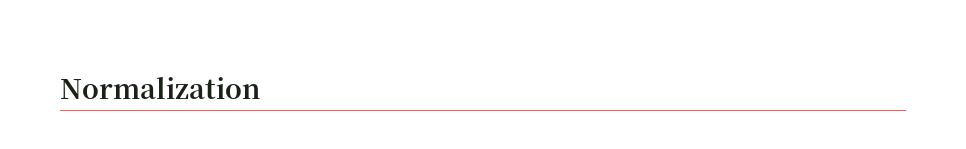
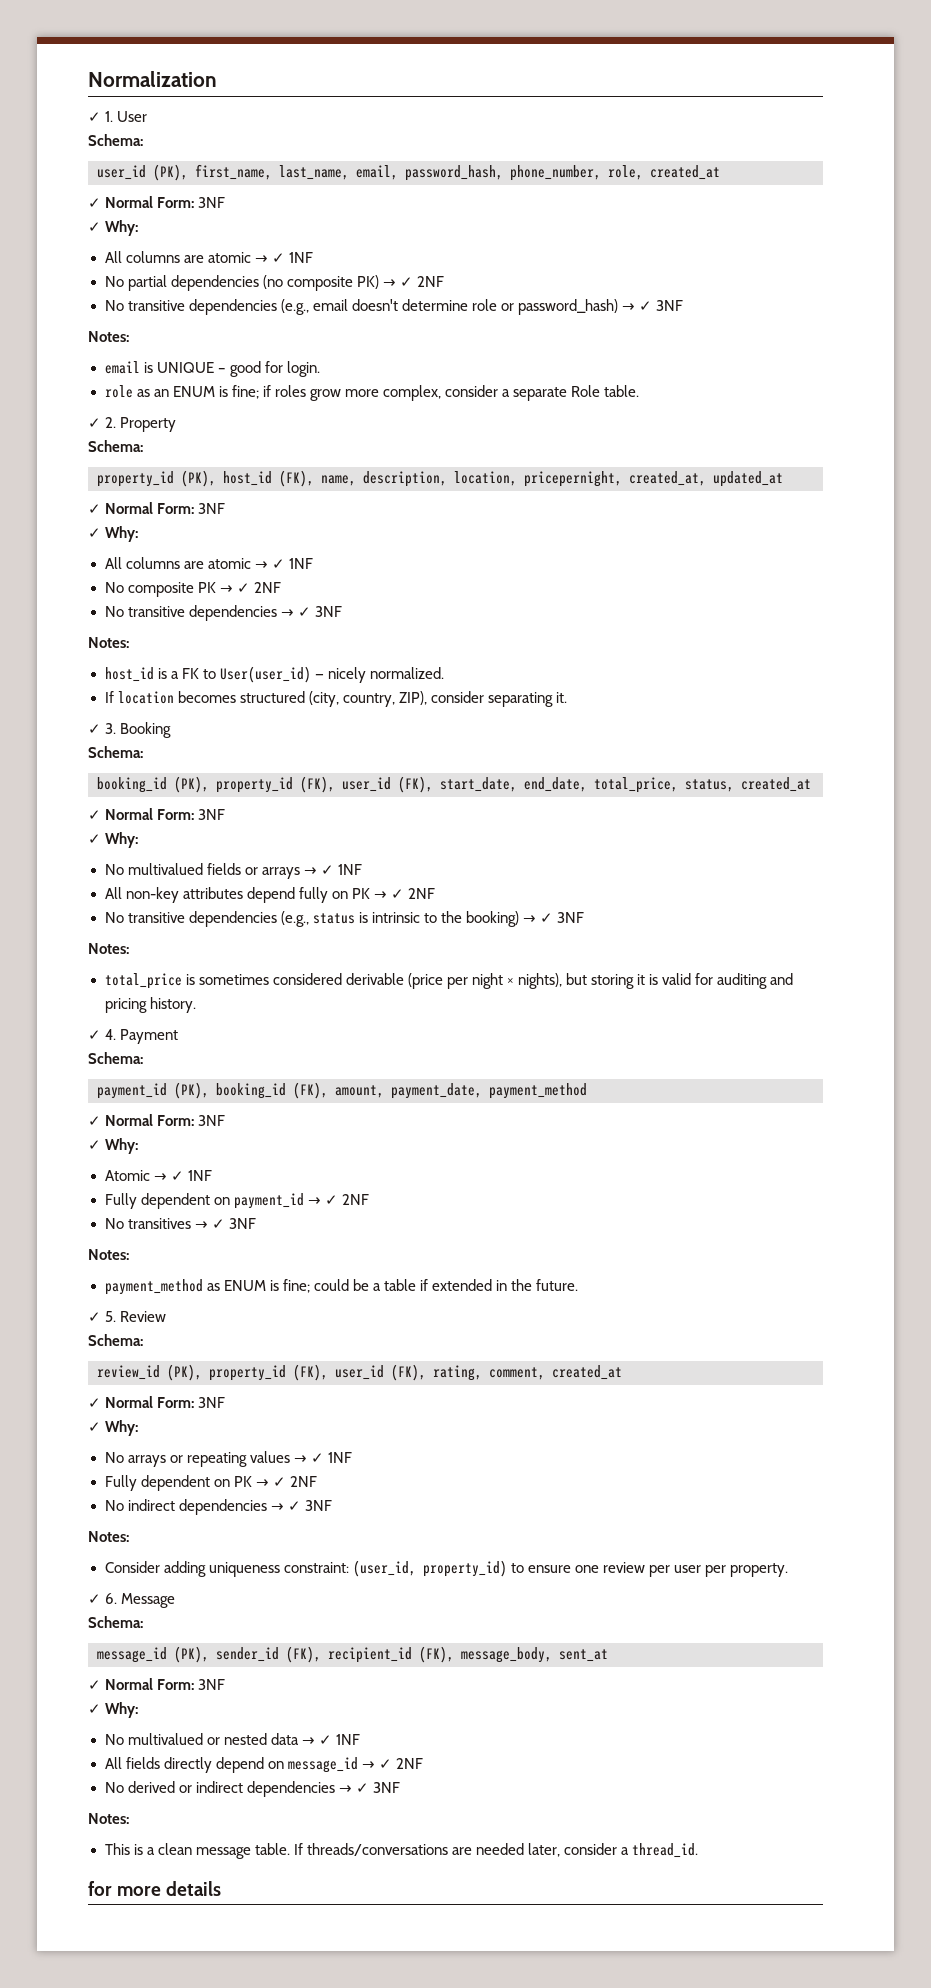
+ ✓ 1. User
+ Schema:
+ user_id (PK), first_name, last_name, email, password_hash, phone_number, role, created_at
+ ✓ Normal Form: 3NF
+ ✓ Why:
+ All columns are atomic → ✓ 1NF
+ No partial dependencies (no composite PK) → ✓ 2NF
+ No transitive dependencies (e.g., email doesn't determine role or password_hash) → ✓ 3NF
+ Notes:
+ email is UNIQUE – good for login.
+ role as an ENUM is fine; if roles grow more complex, consider a separate Role table.
+ ✓ 2. Property
+ Schema:
+ property_id (PK), host_id (FK), name, description, location, pricepernight, created_at, updated_at
+ ✓ Normal Form: 3NF
+ ✓ Why:
+ All columns are atomic → ✓ 1NF
+ No composite PK → ✓ 2NF
+ No transitive dependencies → ✓ 3NF
+ Notes:
+ host_id is a FK to User(user_id) — nicely normalized.
+ If location becomes structured (city, country, ZIP), consider separating it.
+ ✓ 3. Booking
+ Schema:
+ booking_id (PK), property_id (FK), user_id (FK), start_date, end_date, total_price, status, created_at
+ ✓ Normal Form: 3NF
+ ✓ Why:
+ No multivalued fields or arrays → ✓ 1NF
+ All non-key attributes depend fully on PK → ✓ 2NF
+ No transitive dependencies (e.g., status is intrinsic to the booking) → ✓ 3NF
+ Notes:
+ total_price is sometimes considered derivable (price per night × nights), but storing it is valid for auditing and pricing history.
+ ✓ 4. Payment
+ Schema:
+ payment_id (PK), booking_id (FK), amount, payment_date, payment_method
+ ✓ Normal Form: 3NF
+ ✓ Why:
+ Atomic → ✓ 1NF
+ Fully dependent on payment_id → ✓ 2NF
+ No transitives → ✓ 3NF
+ Notes:
+ payment_method as ENUM is fine; could be a table if extended in the future.
+ ✓ 5. Review
+ Schema:
+ review_id (PK), property_id (FK), user_id (FK), rating, comment, created_at
+ ✓ Normal Form: 3NF
+ ✓ Why:
+ No arrays or repeating values → ✓ 1NF
+ Fully dependent on PK → ✓ 2NF
+ No indirect dependencies → ✓ 3NF
+ Notes:
+ Consider adding uniqueness constraint: (user_id, property_id) to ensure one review per user per property.
+ ✓ 6. Message
+ Schema:
+ message_id (PK), sender_id (FK), recipient_id (FK), message_body, sent_at
+ ✓ Normal Form: 3NF
+ ✓ Why:
+ No multivalued or nested data → ✓ 1NF
+ All fields directly depend on message_id → ✓ 2NF
+ No derived or indirect dependencies → ✓ 3NF
+ Notes:
+ This is a clean message table. If threads/conversations are needed later, consider a thread_id.
+ for more details

